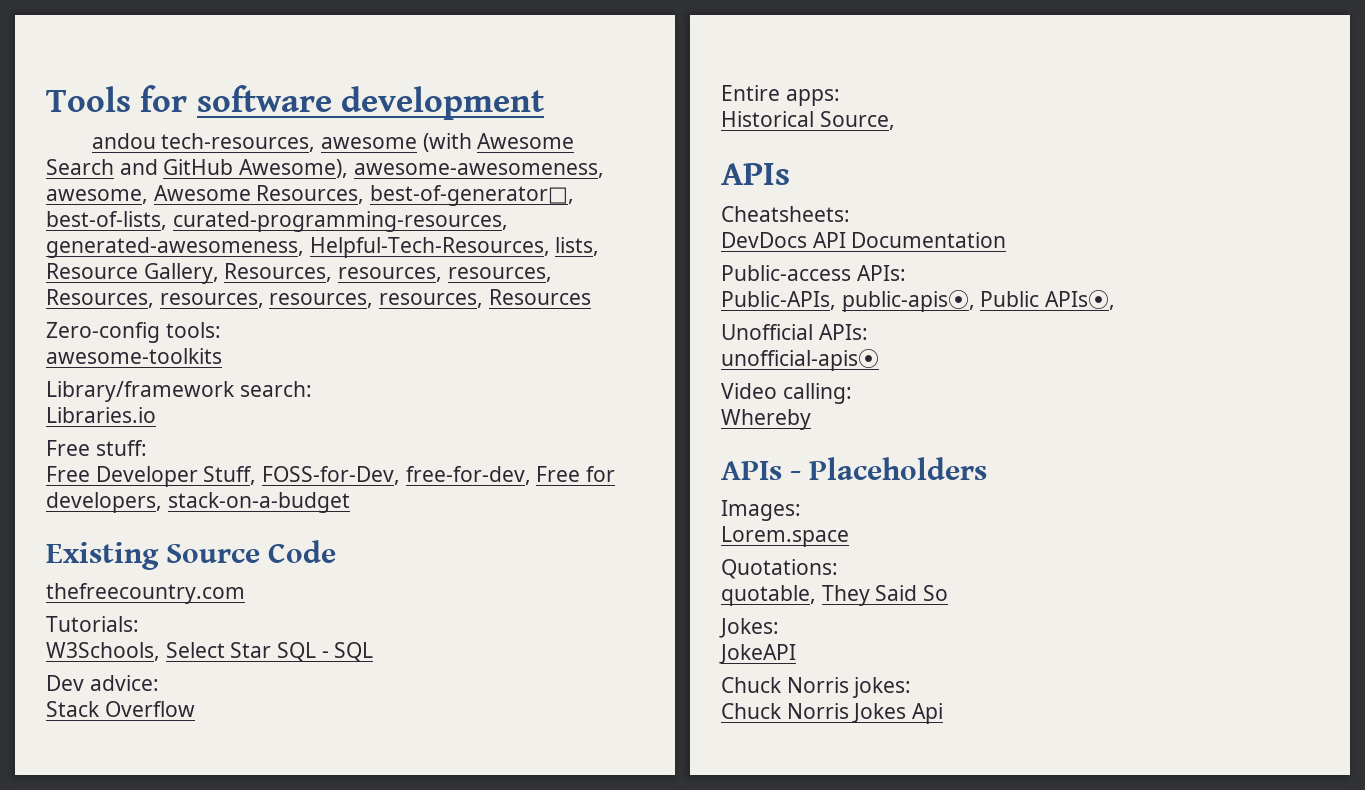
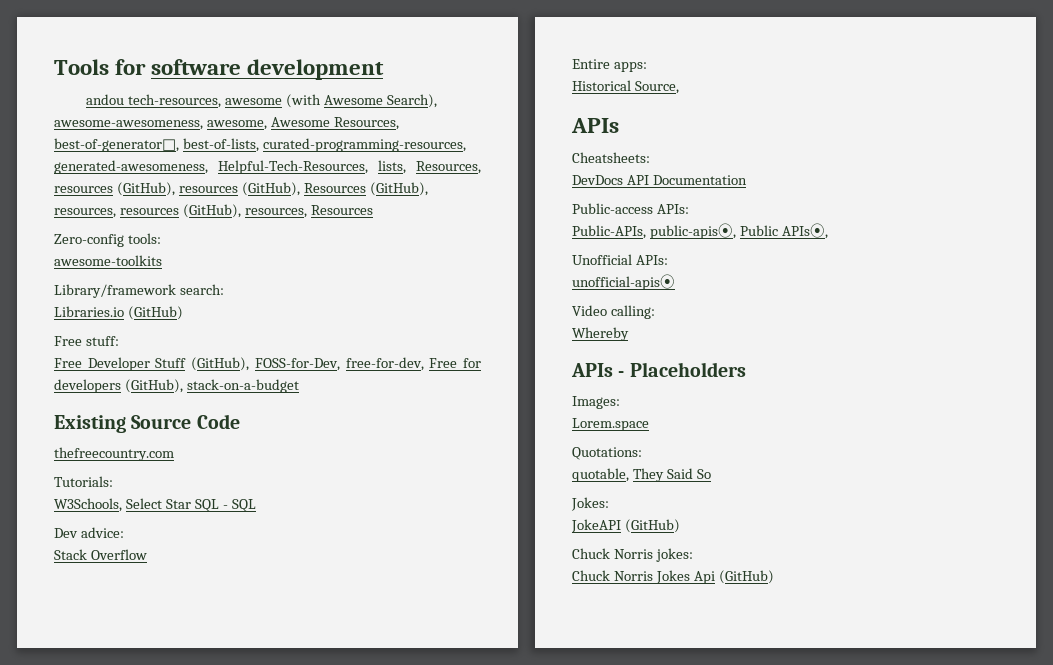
- andou tech-resources, awesome (with Awesome Search and GitHub Awesome), awesome-awesomeness, awesome, Awesome Resources, best-of-generator□, best-of-lists, curated-programming-resources, generated-awesomeness, Helpful-Tech-Resources, lists, Resource Gallery, Resources, resources, resources, Resources, resources, resources, resources, Resources
+ andou tech-resources, awesome (with Awesome Search), awesome-awesomeness, awesome, Awesome Resources, best-of-generator□, best-of-lists, curated-programming-resources, generated-awesomeness, Helpful-Tech-Resources, lists, Resources, resources (GitHub), resources (GitHub), Resources (GitHub), resources, resources (GitHub), resources, Resources
- Libraries.io
+ Libraries.io (GitHub)
- Free Developer Stuff, FOSS-for-Dev, free-for-dev, Free for developers, stack-on-a-budget
+ Free Developer Stuff (GitHub), FOSS-for-Dev, free-for-dev, Free for developers (GitHub), stack-on-a-budget
- JokeAPI
+ JokeAPI (GitHub)
- Chuck Norris Jokes Api
+ Chuck Norris Jokes Api (GitHub)

